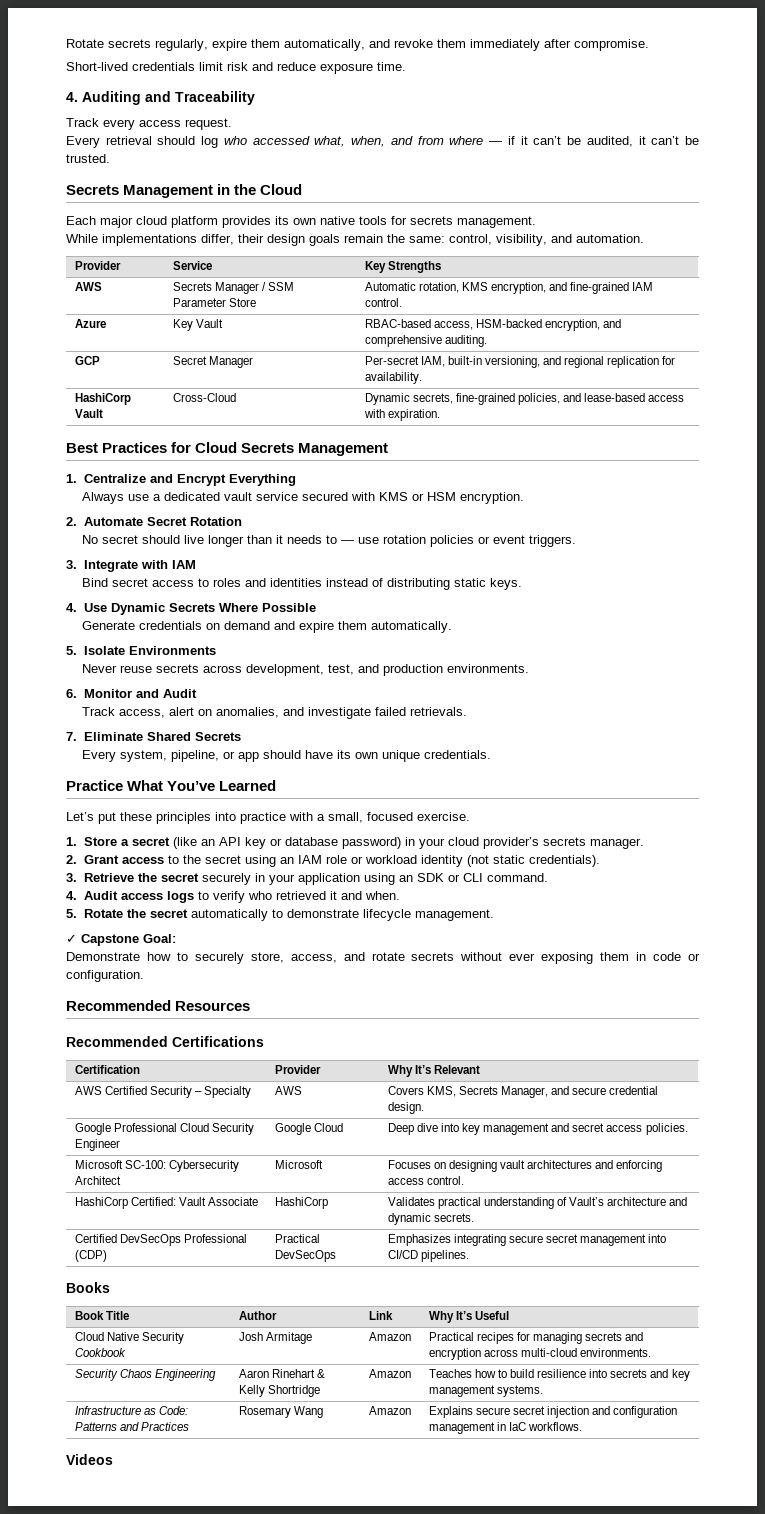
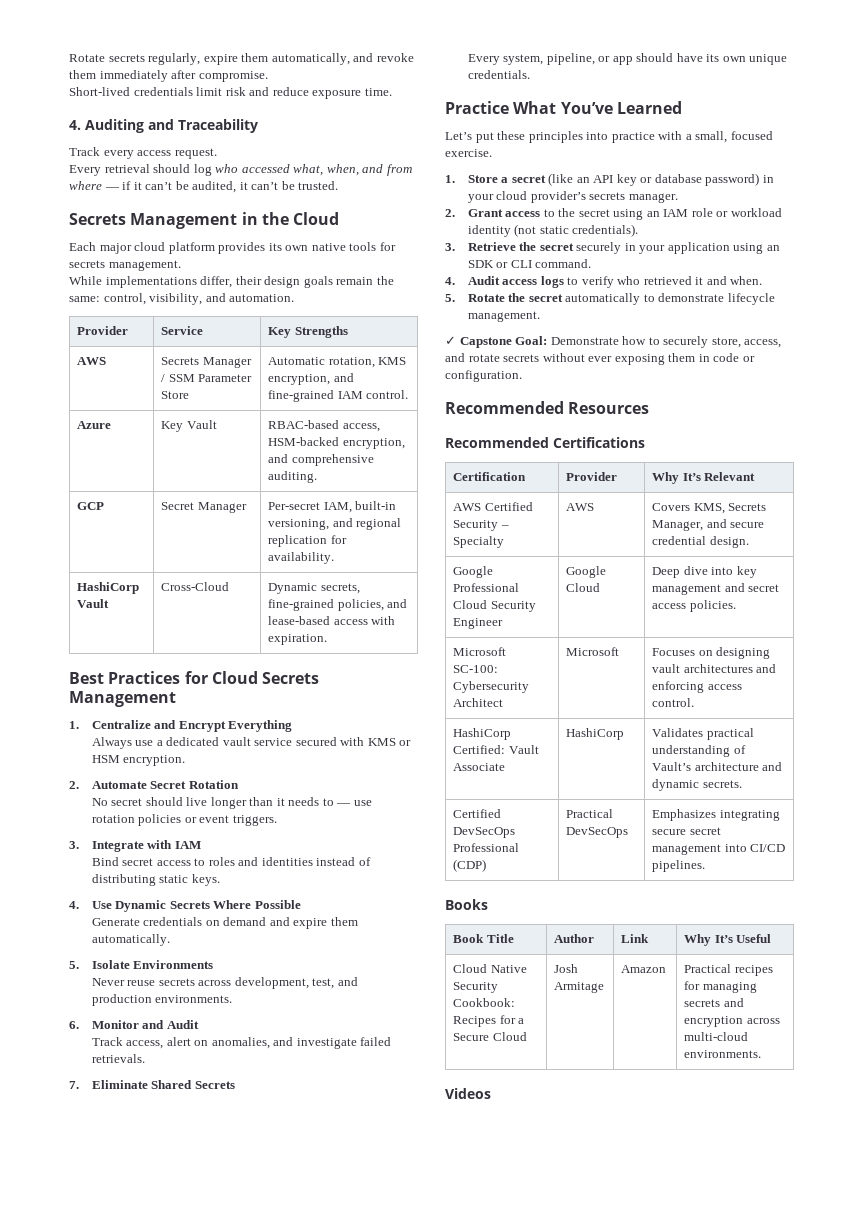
- ✓ Capstone Goal:
- Demonstrate how to securely store, access, and rotate secrets without ever exposing them in code or configuration.
+ ✓ Capstone Goal: Demonstrate how to securely store, access, and rotate secrets without ever exposing them in code or configuration.
- Cloud Native Security Cookbook | Josh Armitage | Amazon | Practical recipes for managing secrets and encryption across multi-cloud environments.
+ Cloud Native Security Cookbook: Recipes for a Secure Cloud | Josh Armitage | Amazon | Practical recipes for managing secrets and encryption across multi-cloud environments.
- Security Chaos Engineering | Aaron Rinehart & Kelly Shortridge | Amazon | Teaches how to build resilience into secrets and key management systems.
- Infrastructure as Code: Patterns and Practices | Rosemary Wang | Amazon | Explains secure secret injection and configuration management in IaC workflows.

